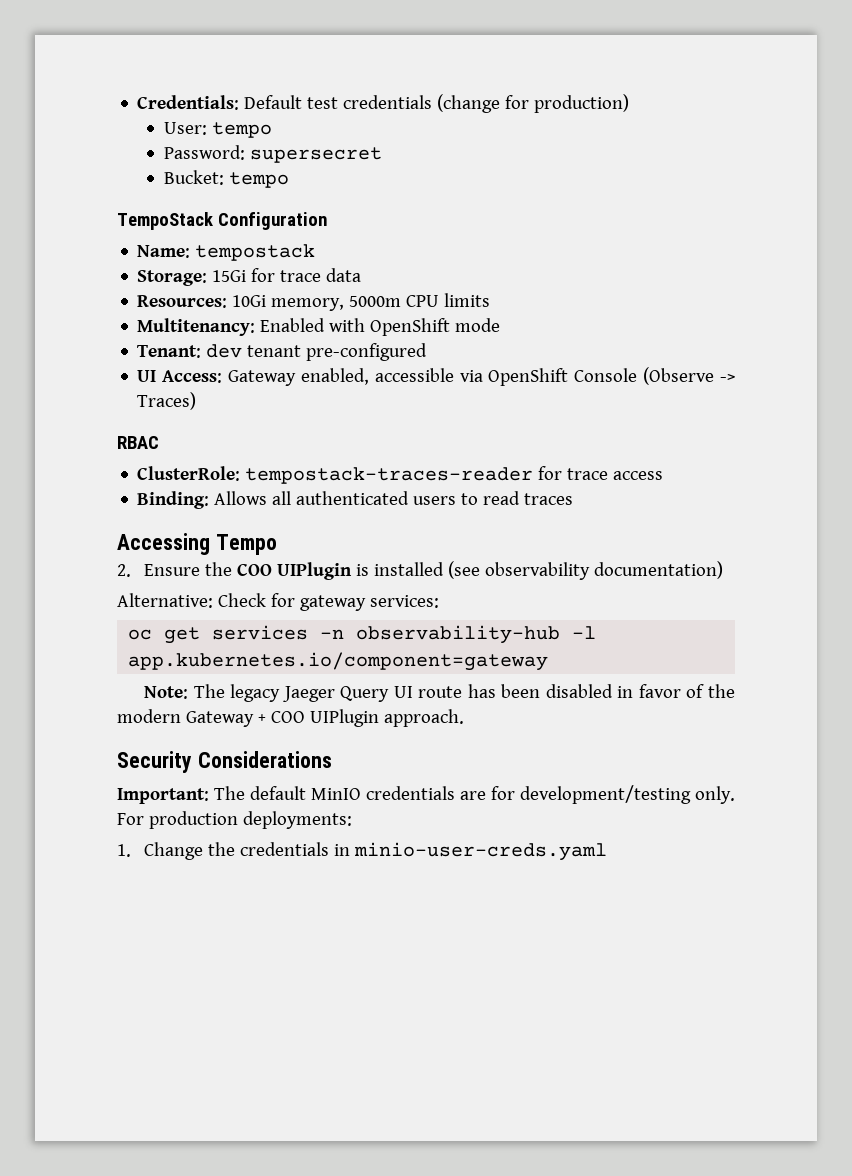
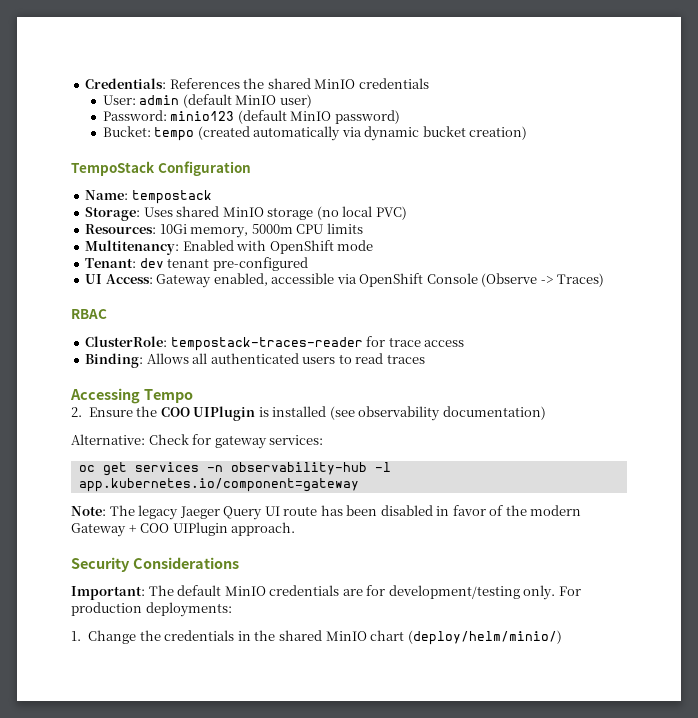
- Credentials: Default test credentials (change for production)
- User: tempo
- Password: supersecret
- Bucket: tempo
+ Credentials: References the shared MinIO credentials
+ User: admin (default MinIO user)
+ Password: minio123 (default MinIO password)
+ Bucket: tempo (created automatically via dynamic bucket creation)
- Storage: 15Gi for trace data
+ Storage: Uses shared MinIO storage (no local PVC)
- 1. Change the credentials in minio-user-creds.yaml
+ 1. Change the credentials in the shared MinIO chart (deploy/helm/minio/)

